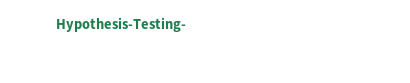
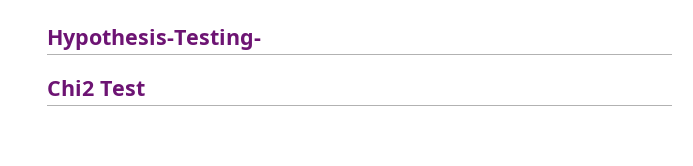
+ Chi2 Test

